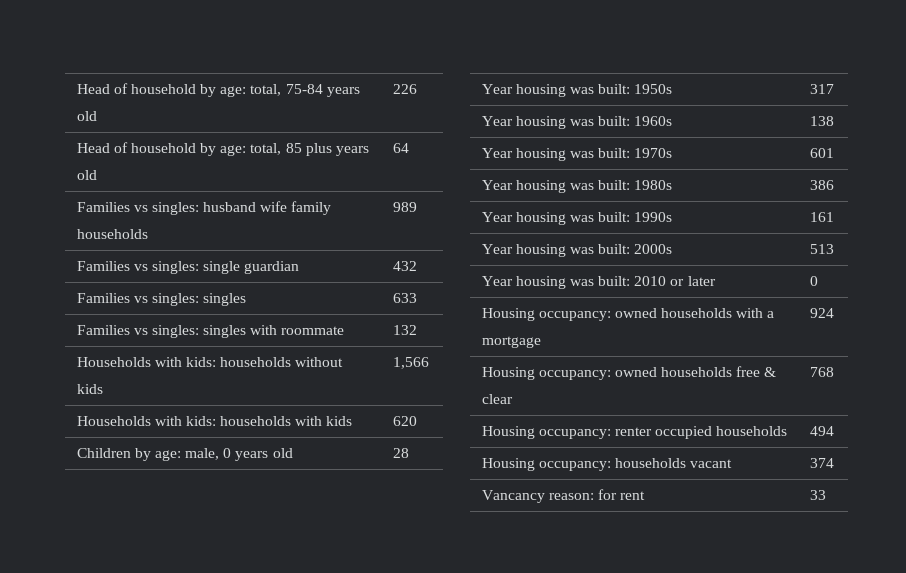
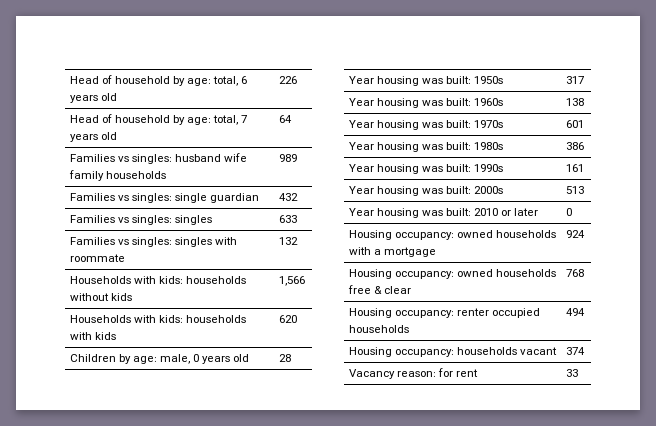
- Head of household by age: total, 75-84 years old | 226
+ Head of household by age: total, 6 years old | 226
- Head of household by age: total, 85 plus years old | 64
+ Head of household by age: total, 7 years old | 64
- Vancancy reason: for rent | 33
+ Vacancy reason: for rent | 33

